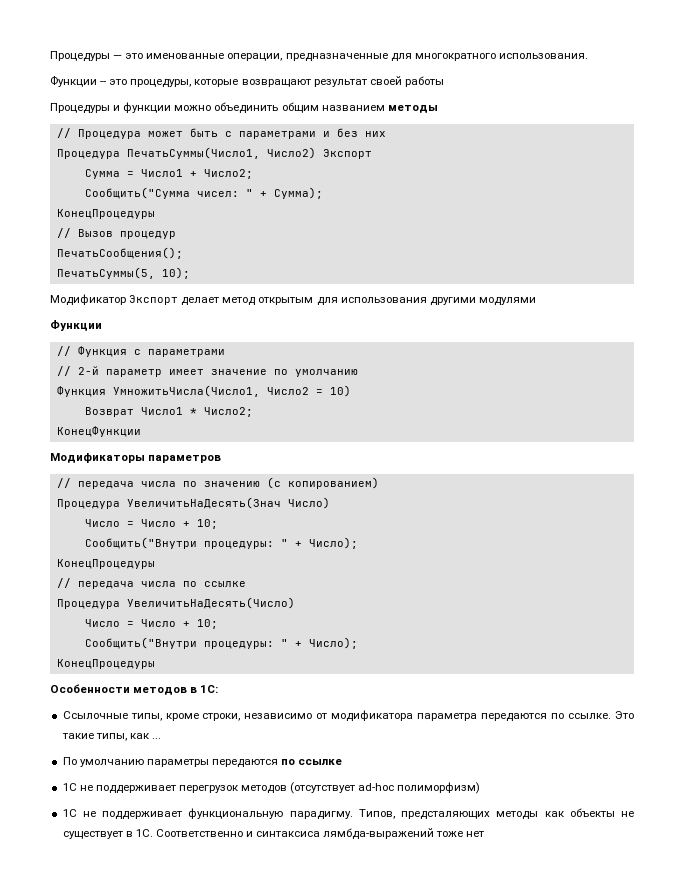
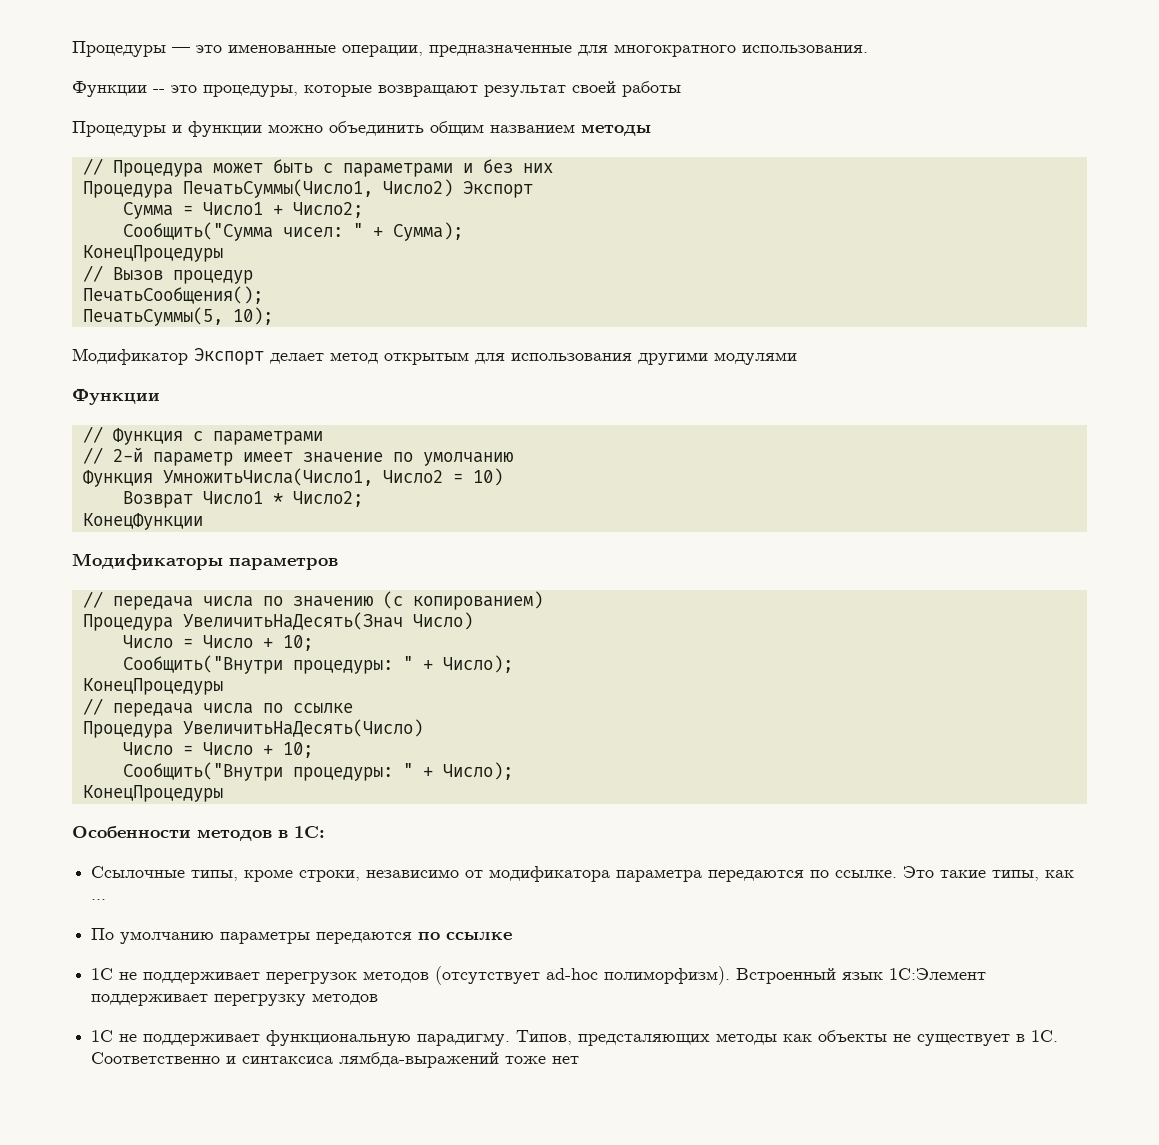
- 1С не поддерживает перегрузок методов (отсутствует ad-hoc полиморфизм)
+ 1С не поддерживает перегрузок методов (отсутствует ad-hoc полиморфизм). Встроенный язык 1С:Элемент поддерживает перегрузку методов

